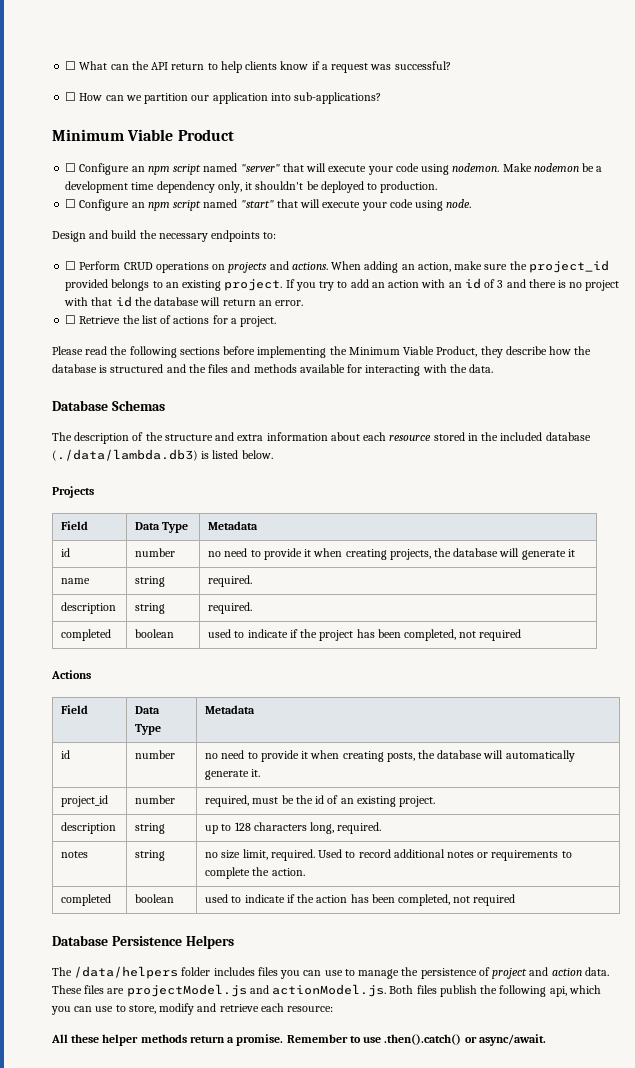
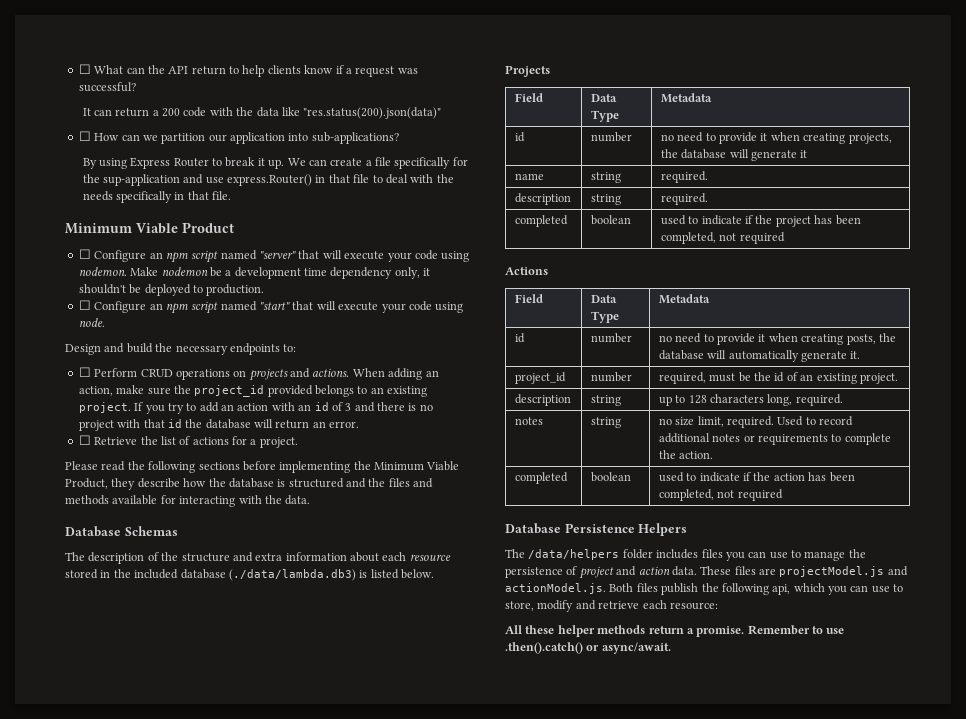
+ It can return a 200 code with the data like "res.status(200).json(data)"
+ By using Express Router to break it up. We can create a file specifically for the sup-application and use express.Router() in that file to deal with the needs specifically in that file.

